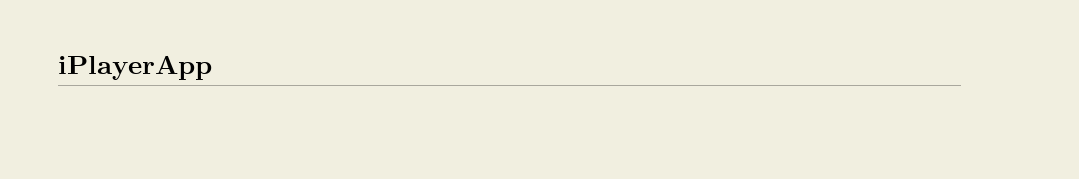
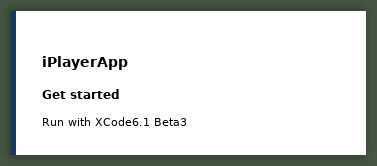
+ Get started
+ Run with XCode6.1 Beta3

